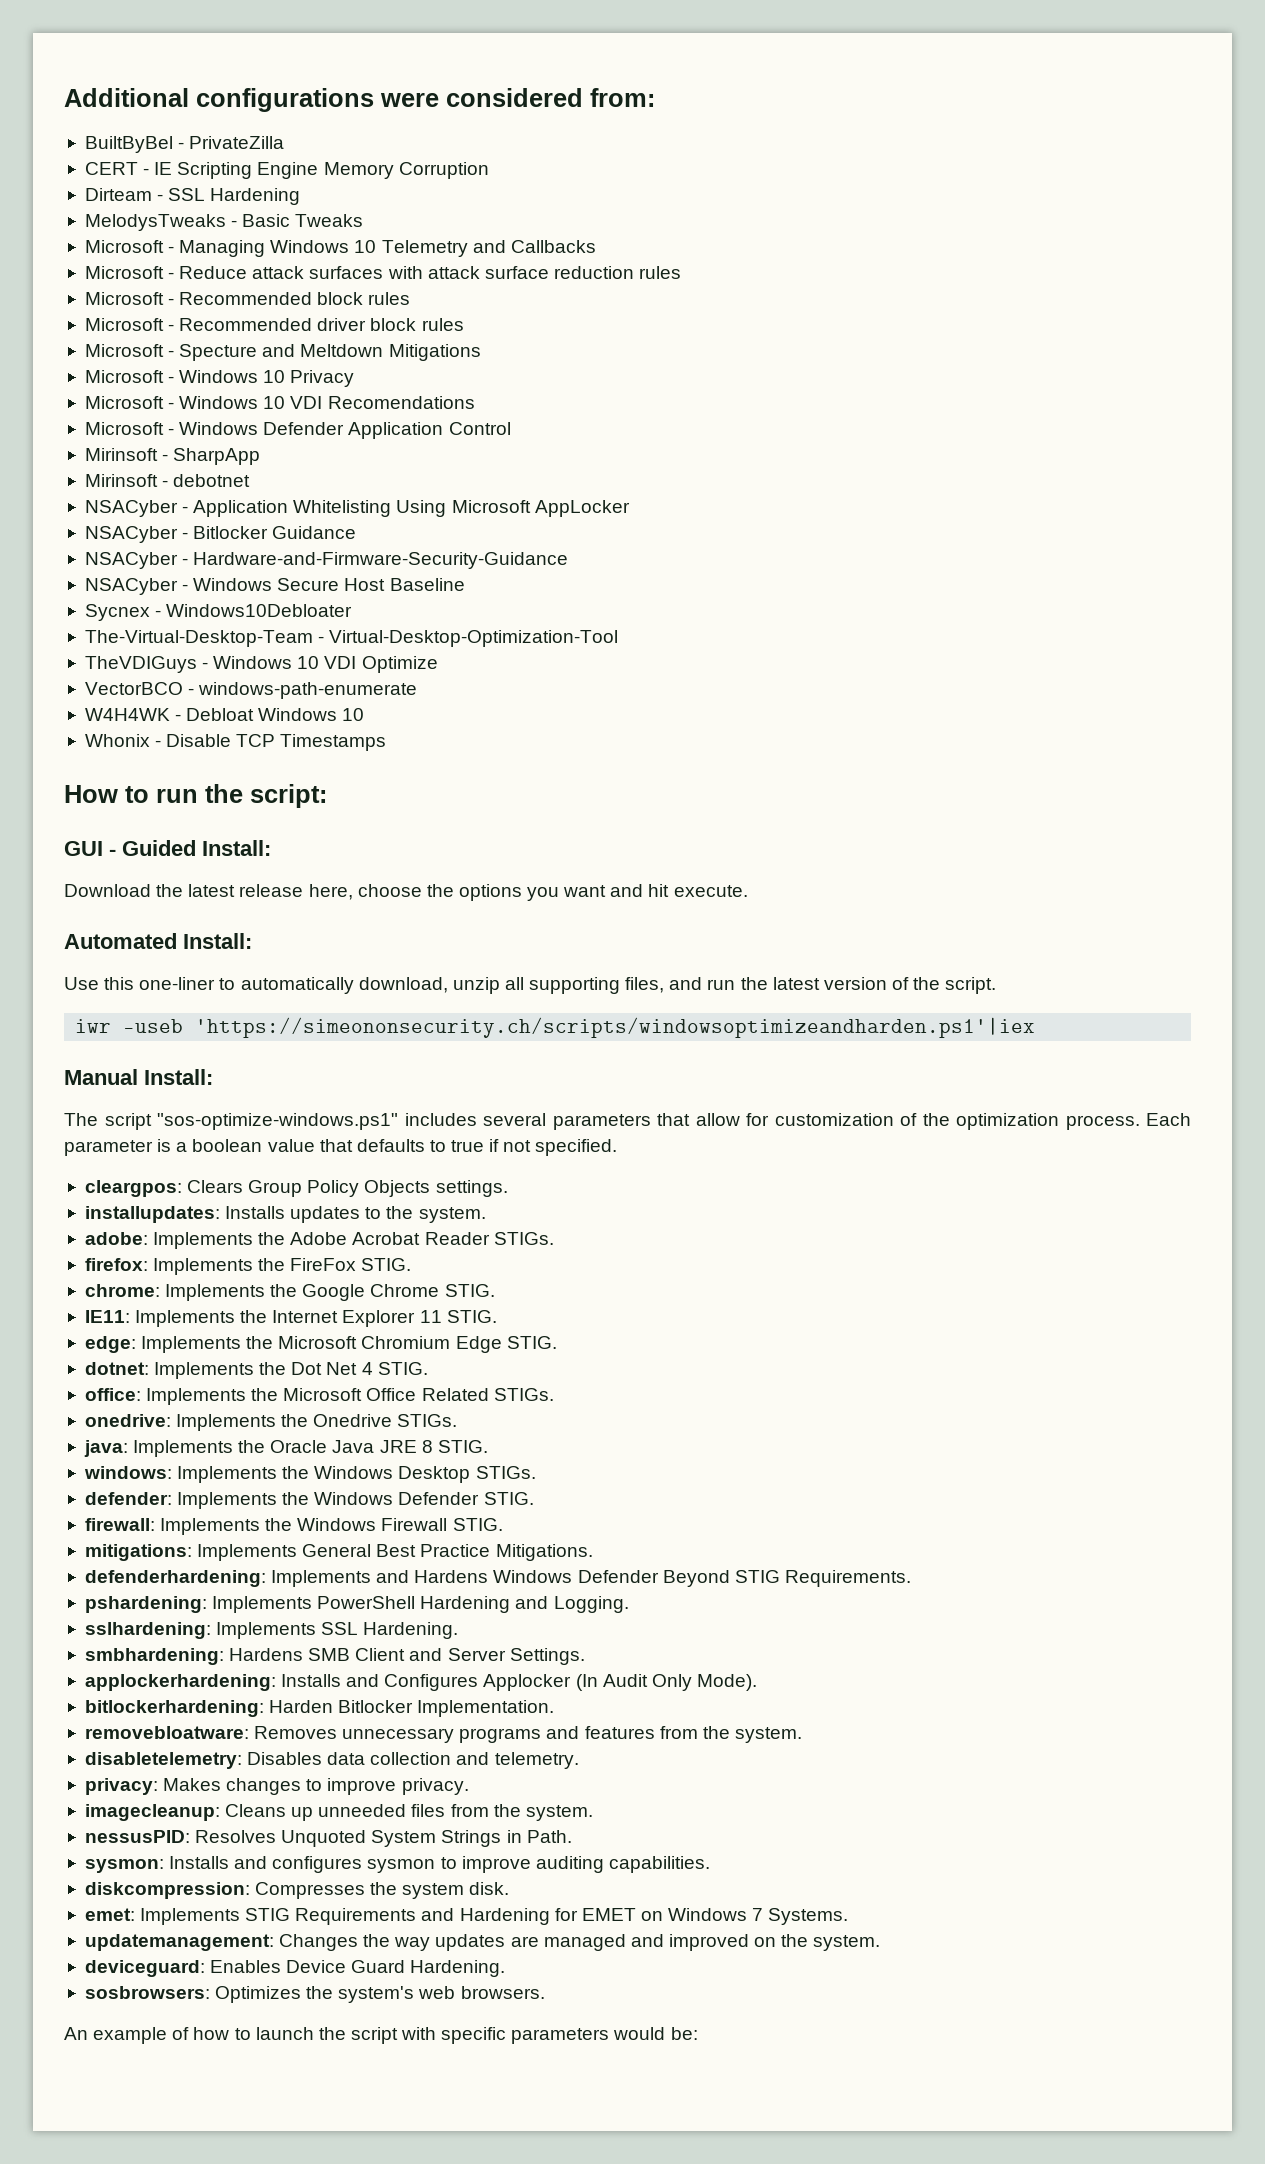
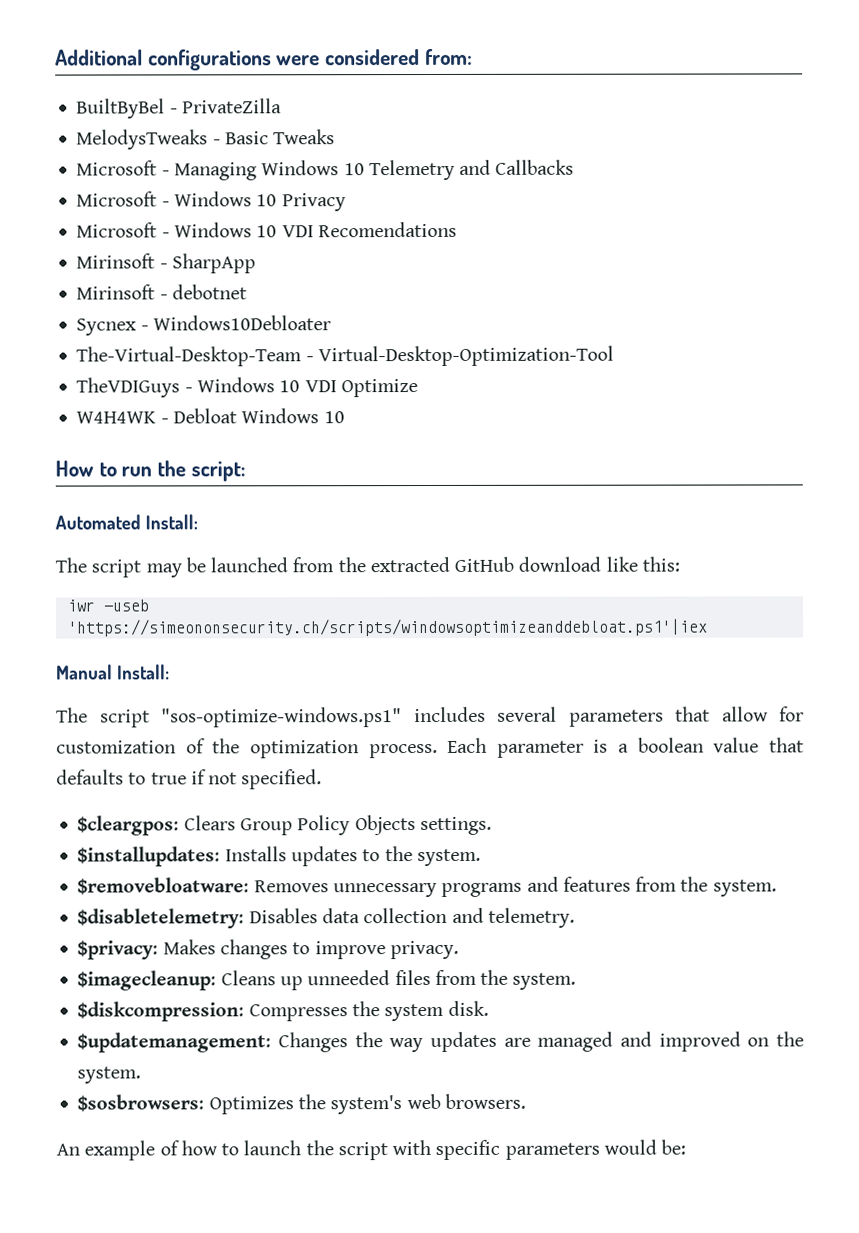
- CERT - IE Scripting Engine Memory Corruption
- Dirteam - SSL Hardening
- Microsoft - Reduce attack surfaces with attack surface reduction rules
- Microsoft - Recommended block rules
- Microsoft - Recommended driver block rules
- Microsoft - Specture and Meltdown Mitigations
- Microsoft - Windows Defender Application Control
- NSACyber - Application Whitelisting Using Microsoft AppLocker
- NSACyber - Bitlocker Guidance
- NSACyber - Hardware-and-Firmware-Security-Guidance
- NSACyber - Windows Secure Host Baseline
- VectorBCO - windows-path-enumerate
- Whonix - Disable TCP Timestamps
- GUI - Guided Install:
- Download the latest release here, choose the options you want and hit execute.
  Automated Install:
- Use this one-liner to automatically download, unzip all supporting files, and run the latest version of the script.
+ The script may be launched from the extracted GitHub download like this:
- iwr -useb 'https://simeononsecurity.ch/scripts/windowsoptimizeandharden.ps1'|iex
+ iwr -useb 'https://simeononsecurity.ch/scripts/windowsoptimizeanddebloat.ps1'|iex
- cleargpos: Clears Group Policy Objects settings.
+ $cleargpos: Clears Group Policy Objects settings.
- installupdates: Installs updates to the system.
+ $installupdates: Installs updates to the system.
- adobe: Implements the Adobe Acrobat Reader STIGs.
- firefox: Implements the FireFox STIG.
- chrome: Implements the Google Chrome STIG.
- IE11: Implements the Internet Explorer 11 STIG.
- edge: Implements the Microsoft Chromium Edge STIG.
- dotnet: Implements the Dot Net 4 STIG.
- office: Implements the Microsoft Office Related STIGs.
- onedrive: Implements the Onedrive STIGs.
- java: Implements the Oracle Java JRE 8 STIG.
- windows: Implements the Windows Desktop STIGs.
- defender: Implements the Windows Defender STIG.
- firewall: Implements the Windows Firewall STIG.
- mitigations: Implements General Best Practice Mitigations.
- defenderhardening: Implements and Hardens Windows Defender Beyond STIG Requirements.
- pshardening: Implements PowerShell Hardening and Logging.
- sslhardening: Implements SSL Hardening.
- smbhardening: Hardens SMB Client and Server Settings.
- applockerhardening: Installs and Configures Applocker (In Audit Only Mode).
- bitlockerhardening: Harden Bitlocker Implementation.
- removebloatware: Removes unnecessary programs and features from the system.
+ $removebloatware: Removes unnecessary programs and features from the system.
- disabletelemetry: Disables data collection and telemetry.
+ $disabletelemetry: Disables data collection and telemetry.
- privacy: Makes changes to improve privacy.
+ $privacy: Makes changes to improve privacy.
- imagecleanup: Cleans up unneeded files from the system.
+ $imagecleanup: Cleans up unneeded files from the system.
- nessusPID: Resolves Unquoted System Strings in Path.
- sysmon: Installs and configures sysmon to improve auditing capabilities.
- diskcompression: Compresses the system disk.
- emet: Implements STIG Requirements and Hardening for EMET on Windows 7 Systems.
- updatemanagement: Changes the way updates are managed and improved on the system.
+ $diskcompression: Compresses the system disk.
+ $updatemanagement: Changes the way updates are managed and improved on the system.
- deviceguard: Enables Device Guard Hardening.
- sosbrowsers: Optimizes the system's web browsers.
+ $sosbrowsers: Optimizes the system's web browsers.

